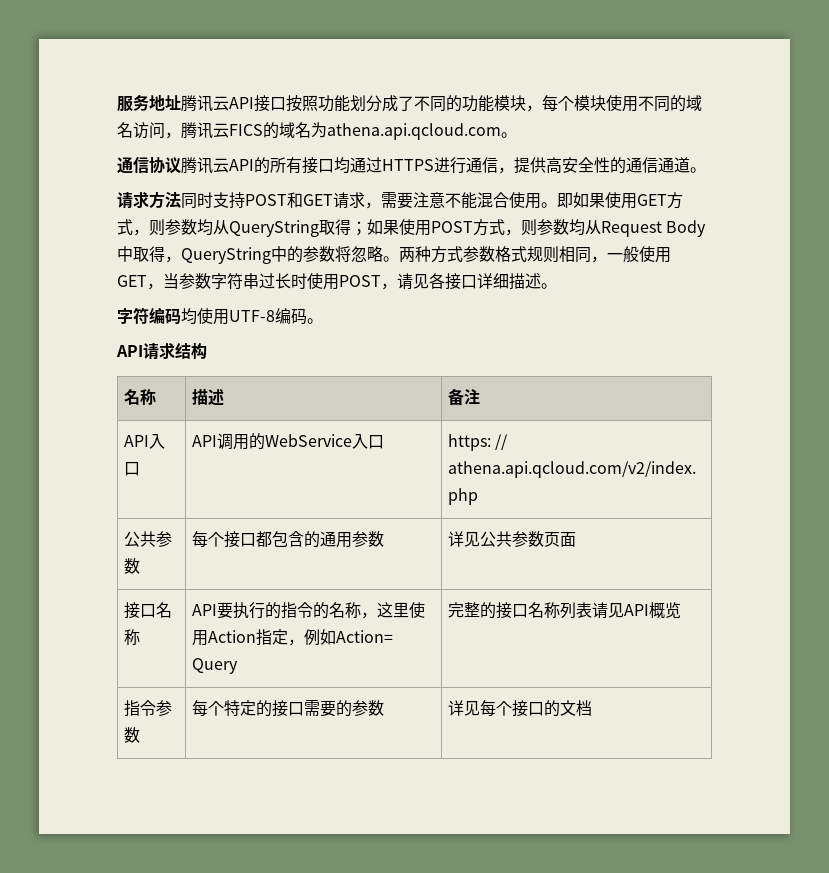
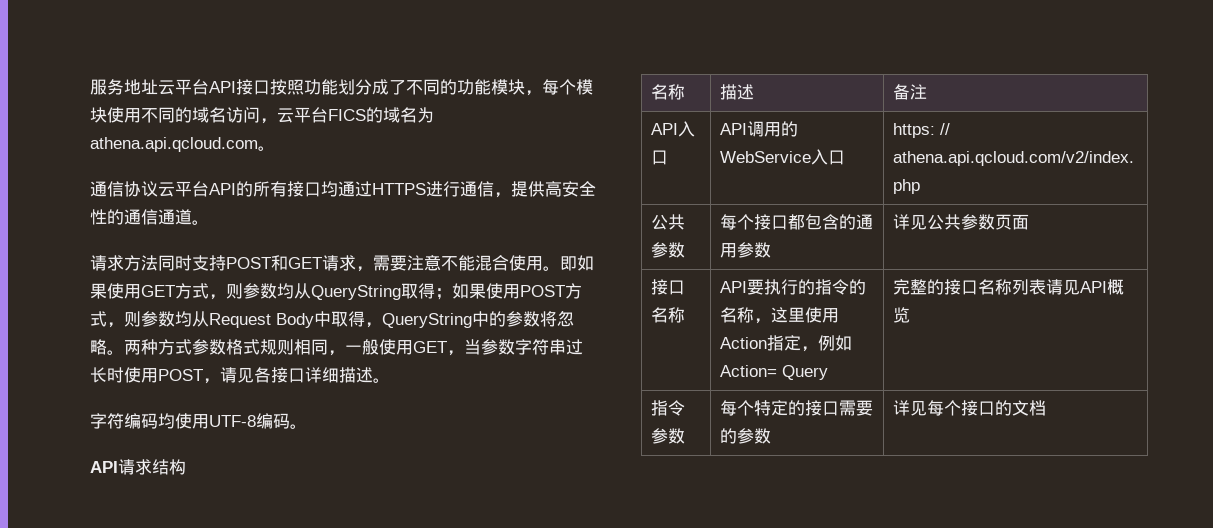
- 服务地址腾讯云API接口按照功能划分成了不同的功能模块，每个模块使用不同的域名访问，腾讯云FICS的域名为athena.api.qcloud.com。
+ 服务地址云平台API接口按照功能划分成了不同的功能模块，每个模块使用不同的域名访问，云平台FICS的域名为athena.api.qcloud.com。
- 通信协议腾讯云API的所有接口均通过HTTPS进行通信，提供高安全性的通信通道。
+ 通信协议云平台API的所有接口均通过HTTPS进行通信，提供高安全性的通信通道。

